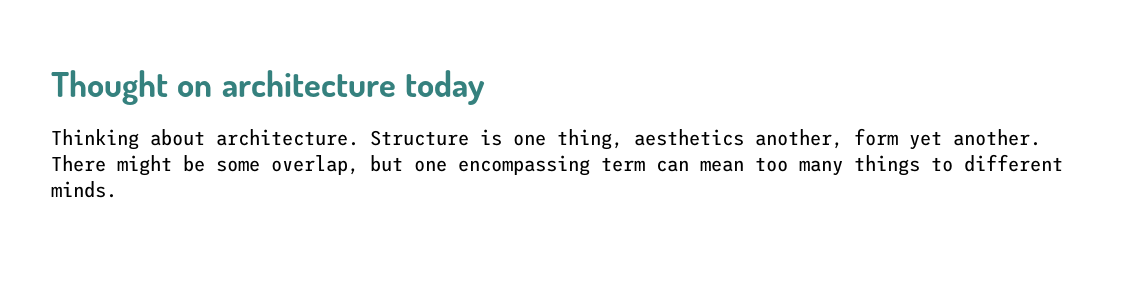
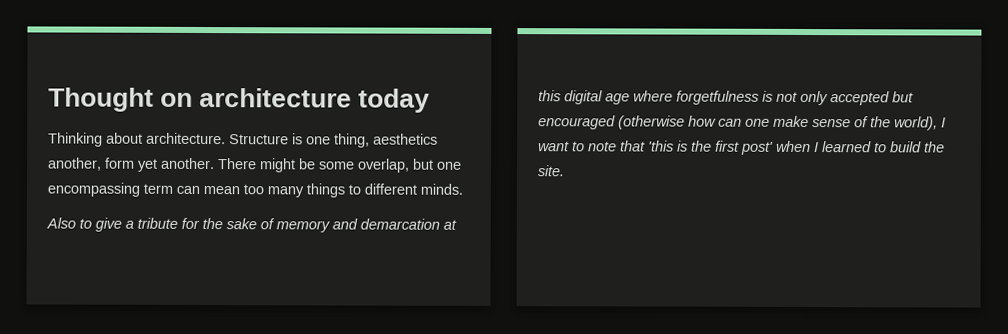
+ Also to give a tribute for the sake of memory and demarcation at this digital age where forgetfulness is not only accepted but encouraged (otherwise how can one make sense of the world), I want to note that 'this is the first post' when I learned to build the site.

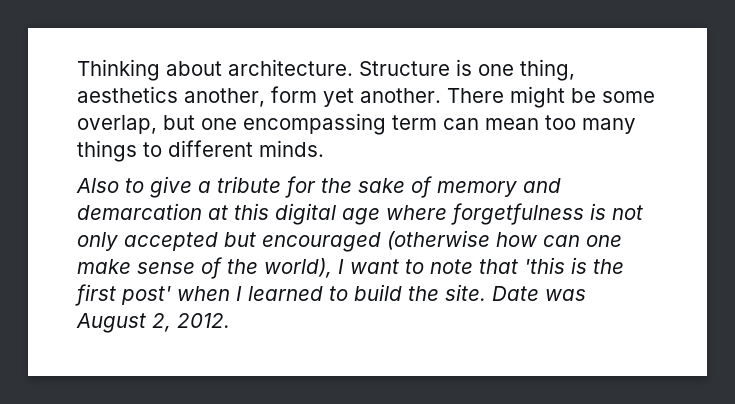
- Thought on architecture today
+ Date was August 2, 2012.

